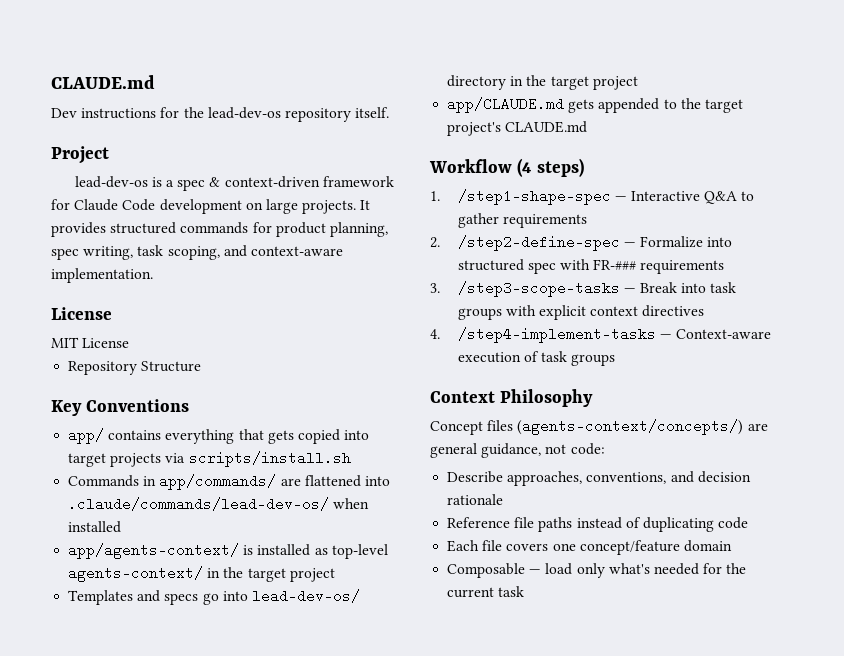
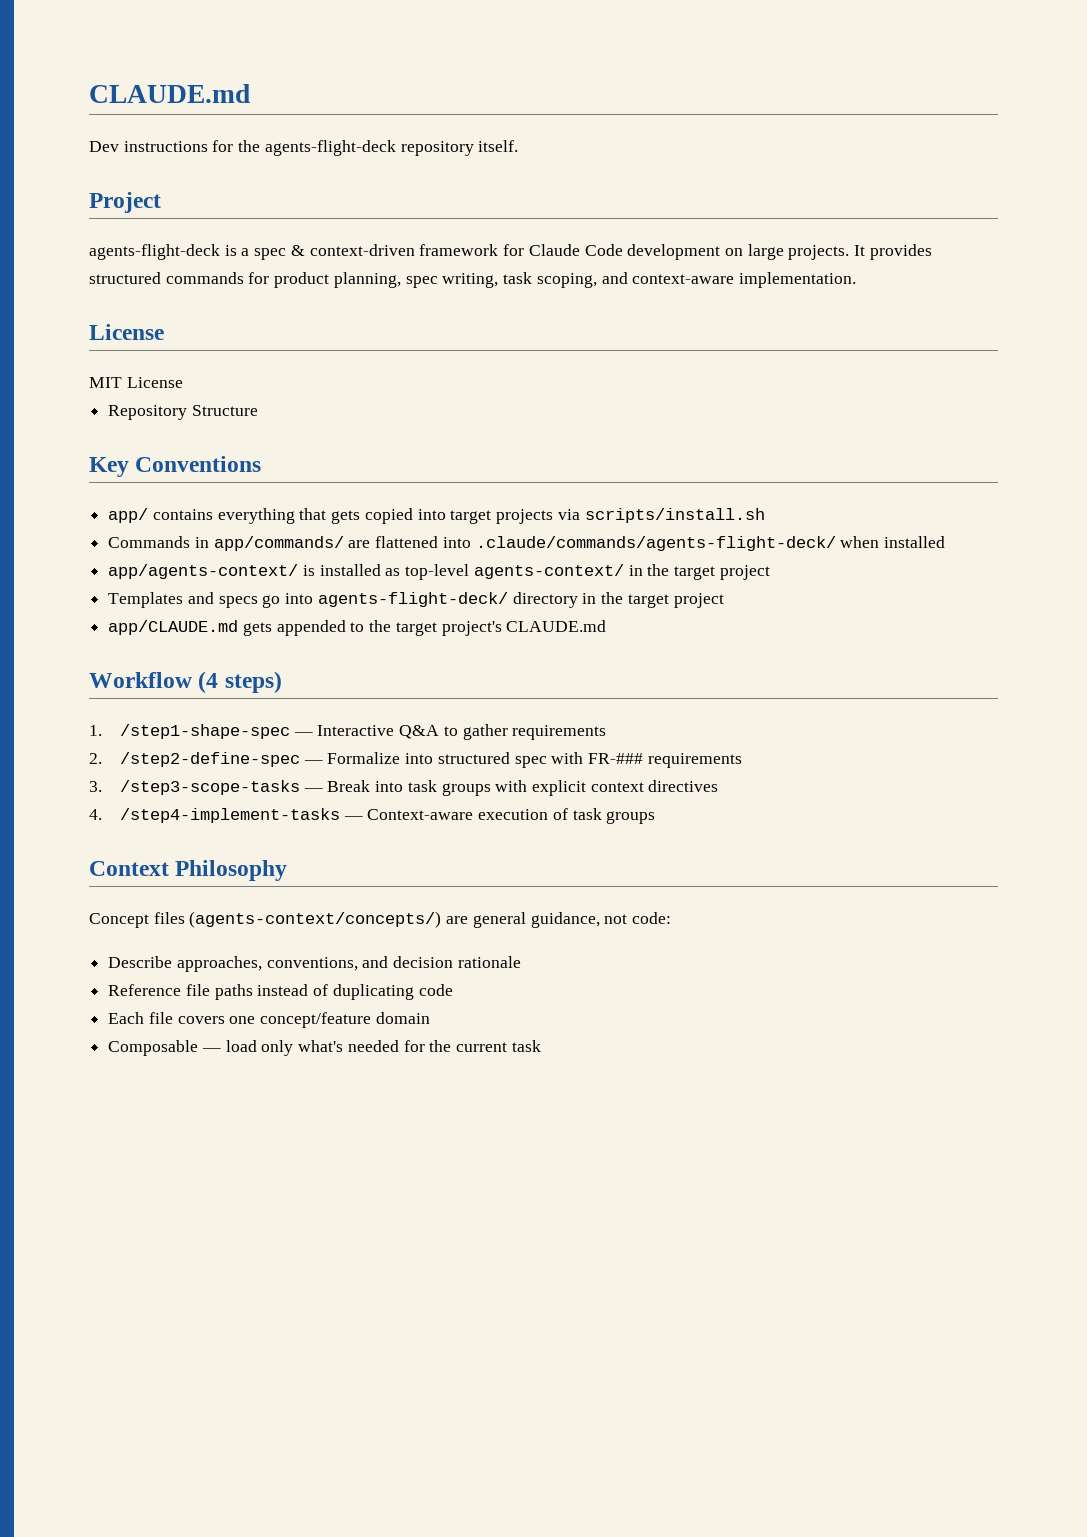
- Dev instructions for the lead-dev-os repository itself.
+ Dev instructions for the agents-flight-deck repository itself.
- lead-dev-os is a spec & context-driven framework for Claude Code development on large projects.
+ agents-flight-deck is a spec & context-driven framework for Claude Code development on large projects.
- Commands in app/commands/ are flattened into .claude/commands/lead-dev-os/ when installed
+ Commands in app/commands/ are flattened into .claude/commands/agents-flight-deck/ when installed
- Templates and specs go into lead-dev-os/ directory in the target project
+ Templates and specs go into agents-flight-deck/ directory in the target project

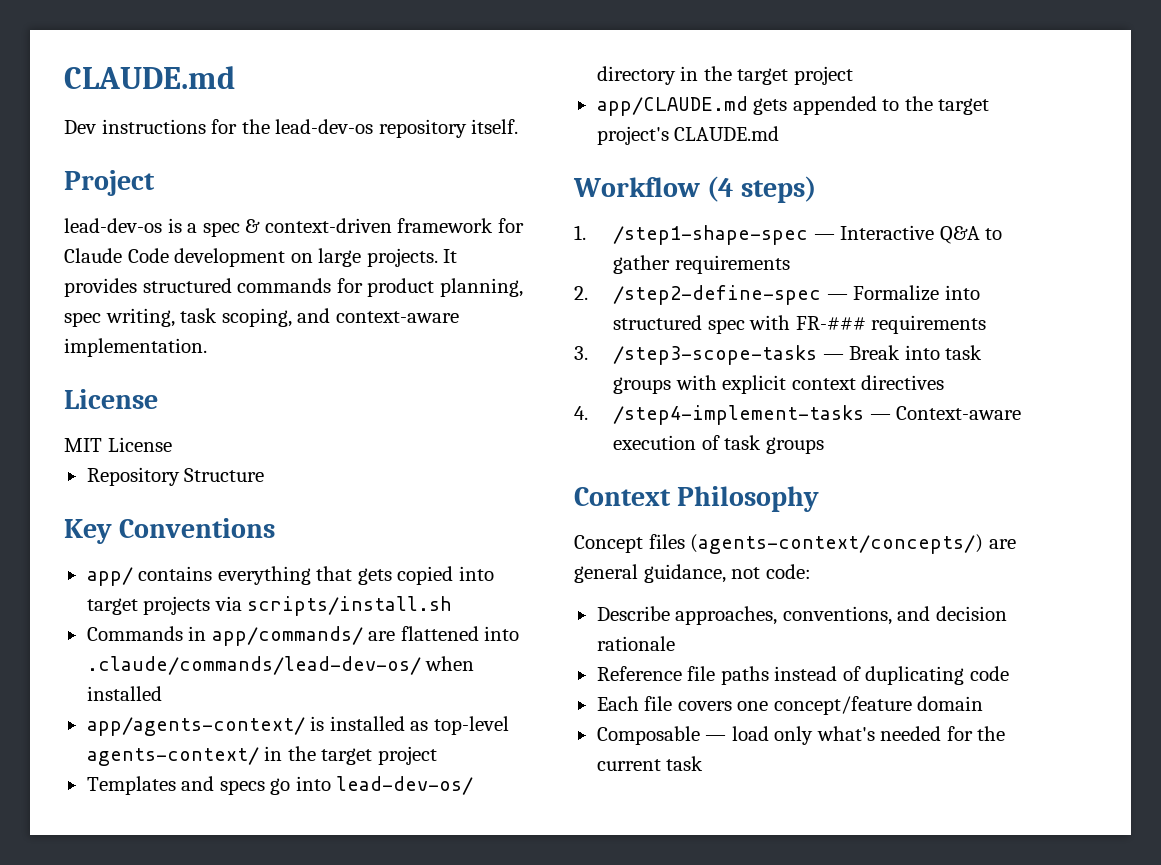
- Dev instructions for the agents-flight-deck repository itself.
+ Dev instructions for the lead-dev-os repository itself.
- agents-flight-deck is a spec & context-driven framework for Claude Code development on large projects.
+ lead-dev-os is a spec & context-driven framework for Claude Code development on large projects.
- Commands in app/commands/ are flattened into .claude/commands/agents-flight-deck/ when installed
+ Commands in app/commands/ are flattened into .claude/commands/lead-dev-os/ when installed
- Templates and specs go into agents-flight-deck/ directory in the target project
+ Templates and specs go into lead-dev-os/ directory in the target project

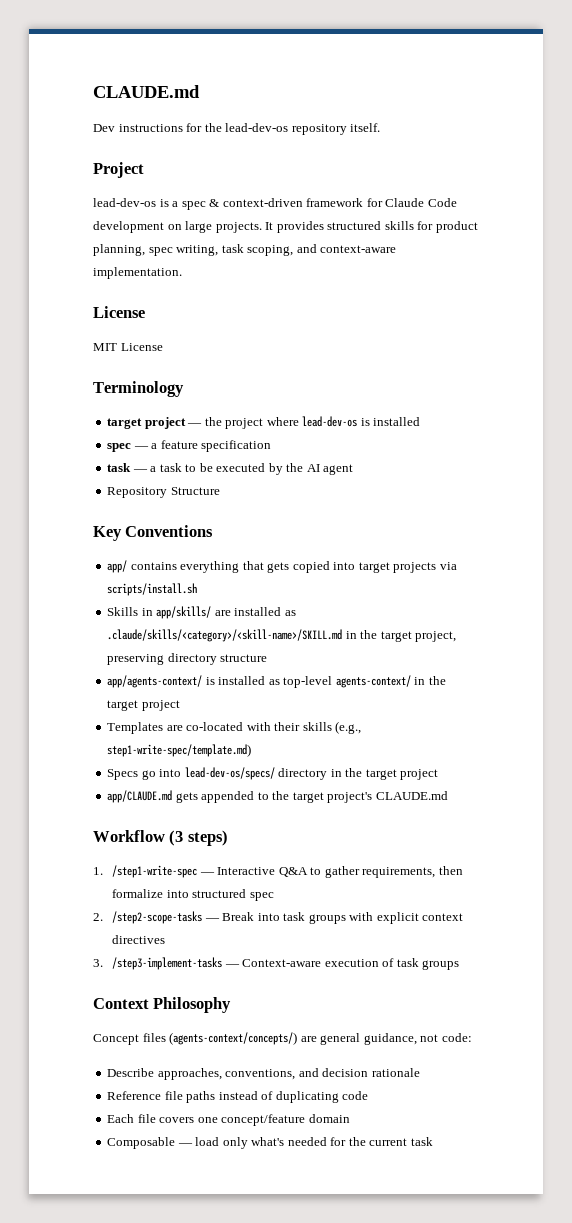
- It provides structured commands for product planning, spec writing, task scoping, and context-aware implementation.
+ It provides structured skills for product planning, spec writing, task scoping, and context-aware implementation.
+ Terminology
+ target project — the project where lead-dev-os is installed
+ spec — a feature specification
+ task — a task to be executed by the AI agent
- Commands in app/commands/ are flattened into .claude/commands/lead-dev-os/ when installed
+ Skills in app/skills/ are installed as .claude/skills/<category>/<skill-name>/SKILL.md in the target project, preserving directory structure
- Templates and specs go into lead-dev-os/ directory in the target project
+ Templates are co-located with their skills (e.g., step1-write-spec/template.md)
+ Specs go into lead-dev-os/specs/ directory in the target project
- Workflow (4 steps)
+ Workflow (3 steps)
- 1. /step1-shape-spec — Interactive Q&A to gather requirements
- 2. /step2-define-spec — Formalize into structured spec with FR-### requirements
- 3. /step3-scope-tasks — Break into task groups with explicit context directives
+ 1. /step1-write-spec — Interactive Q&A to gather requirements, then formalize into structured spec
+ 2. /step2-scope-tasks — Break into task groups with explicit context directives
- 4. /step4-implement-tasks — Context-aware execution of task groups
+ 3. /step3-implement-tasks — Context-aware execution of task groups

